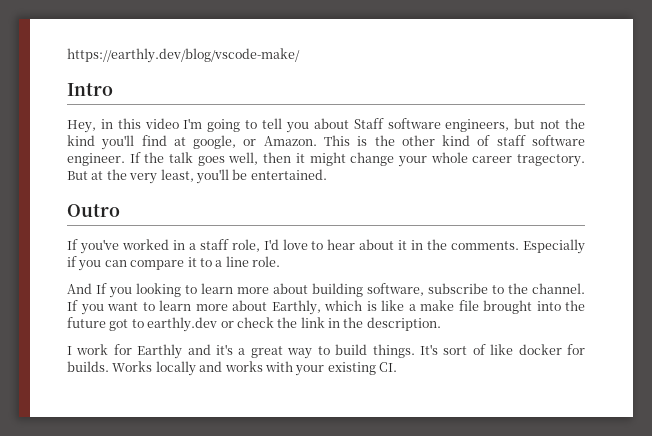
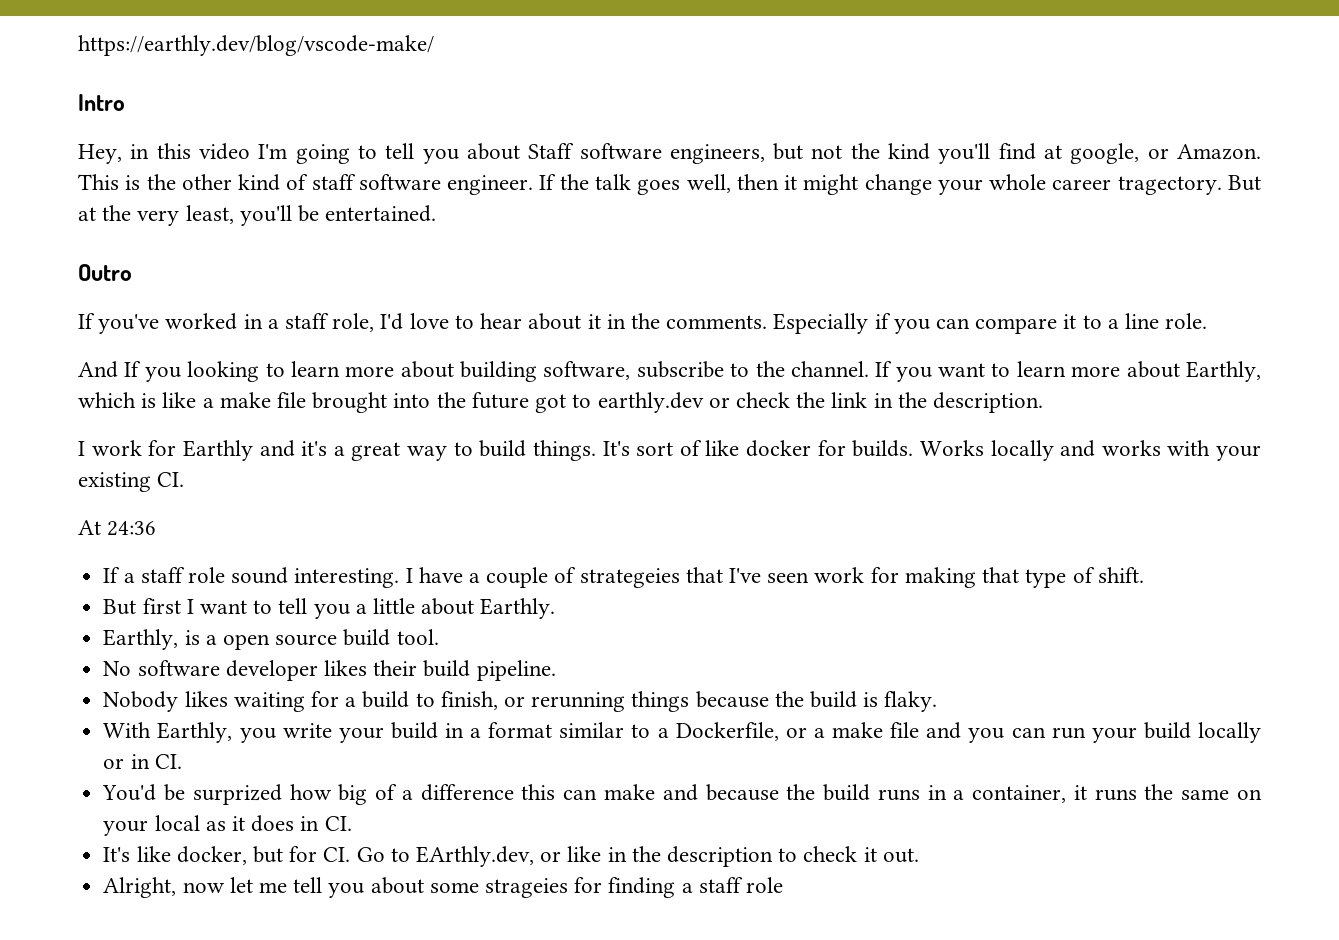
+ At 24:36
+ If a staff role sound interesting. I have a couple of strategeies that I've seen work for making that type of shift.
+ But first I want to tell you a little about Earthly.
+ Earthly, is a open source build tool.
+ No software developer likes their build pipeline.
+ Nobody likes waiting for a build to finish, or rerunning things because the build is flaky.
+ With Earthly, you write your build in a format similar to a Dockerfile, or a make file and you can run your build locally or in CI.
+ You'd be surprized how big of a difference this can make and because the build runs in a container, it runs the same on your local as it does in CI.
+ It's like docker, but for CI. Go to EArthly.dev, or like in the description to check it out.
+ Alright, now let me tell you about some strageies for finding a staff role

